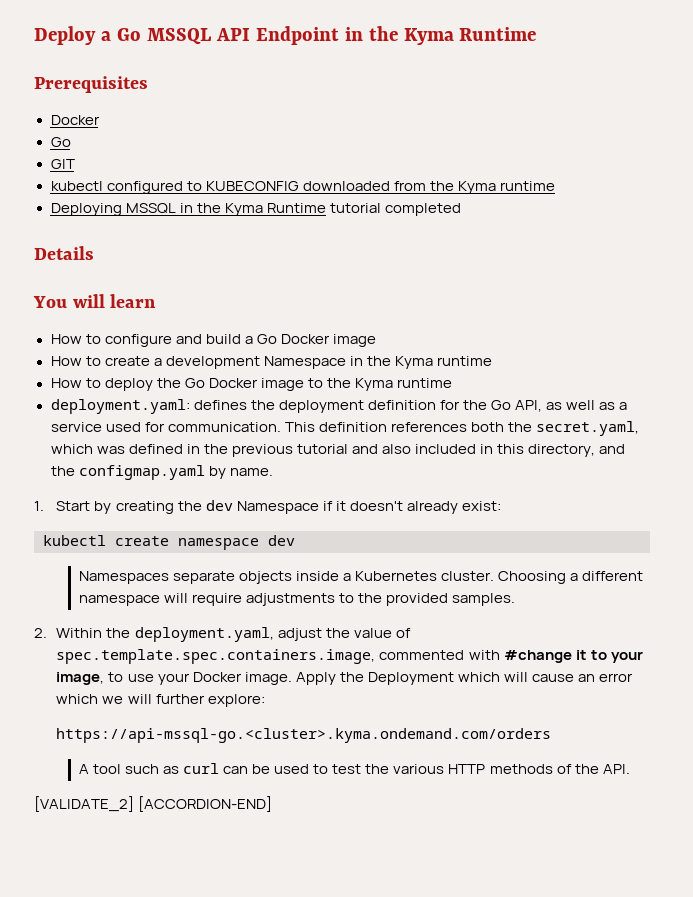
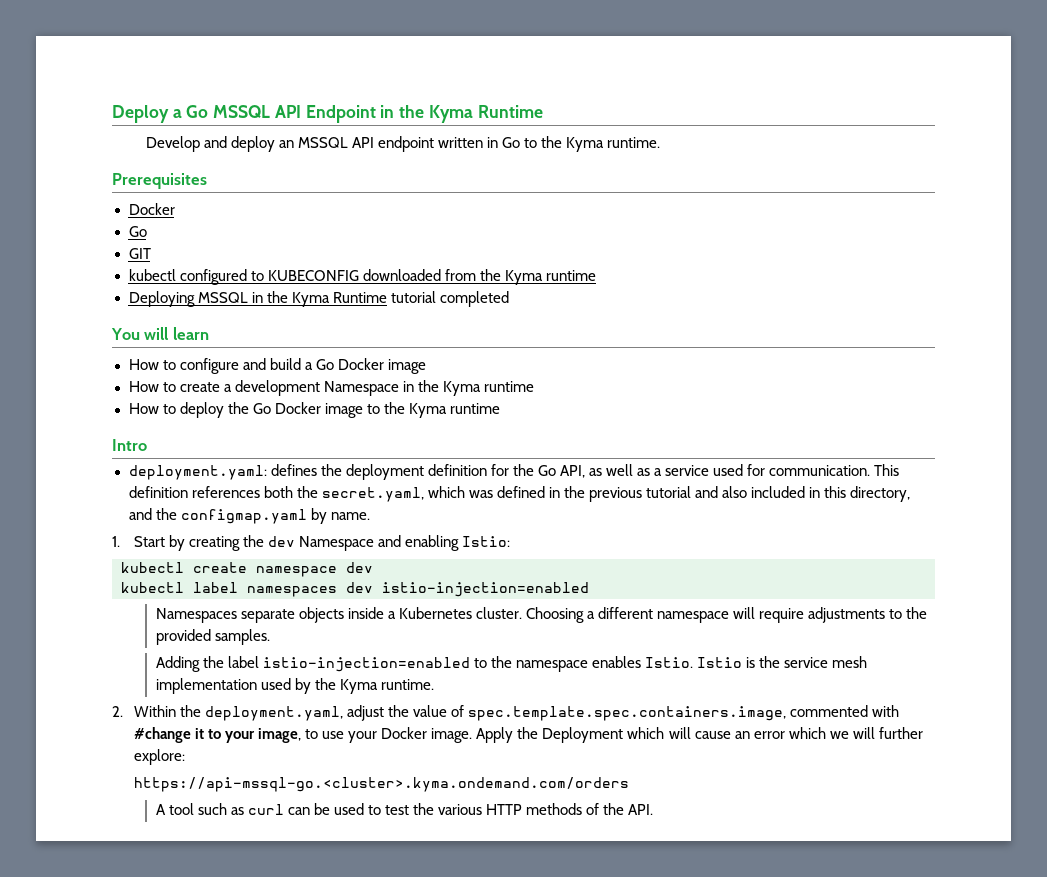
+ Develop and deploy an MSSQL API endpoint written in Go to the Kyma runtime.
- Details
+ Intro
- 1. Start by creating the dev Namespace if it doesn't already exist:
+ 1. Start by creating the dev Namespace and enabling Istio:
+ kubectl label namespaces dev istio-injection=enabled
+ Adding the label istio-injection=enabled to the namespace enables Istio. Istio is the service mesh implementation used by the Kyma runtime.
- [VALIDATE_2] [ACCORDION-END]

